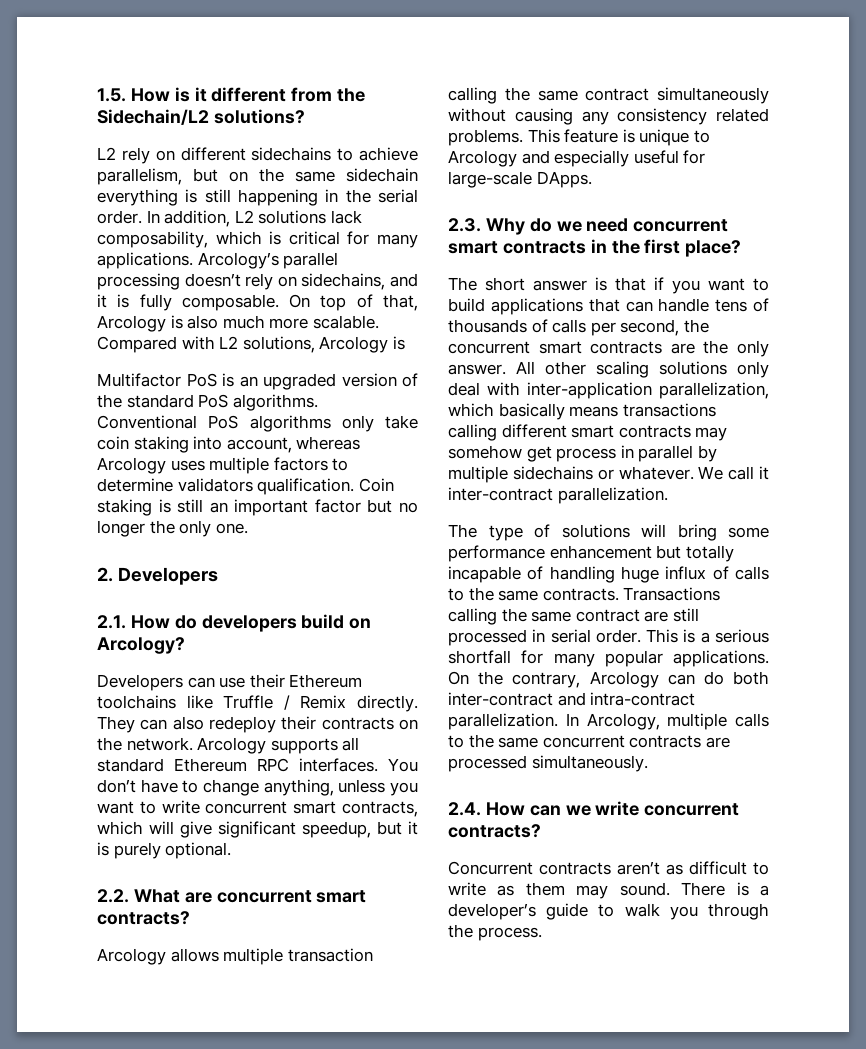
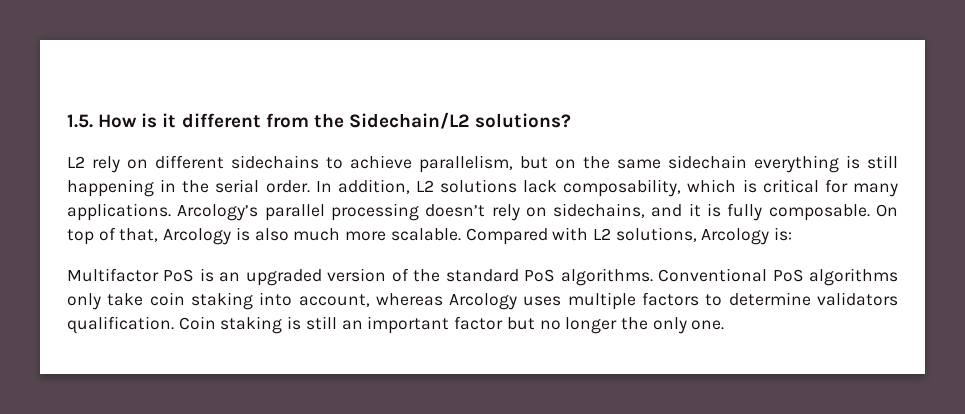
- Compared with L2 solutions, Arcology is
+ Compared with L2 solutions, Arcology is:
- 2. Developers
- 2.1. How do developers build on Arcology?
- Developers can use their Ethereum toolchains like Truffle / Remix directly. They can also redeploy their contracts on the network. Arcology supports all standard Ethereum RPC interfaces. You don’t have to change anything, unless you want to write concurrent smart contracts, which will give significant speedup, but it is purely optional.
- 2.2. What are concurrent smart contracts?
- Arcology allows multiple transaction calling the same contract simultaneously without causing any consistency related problems. This feature is unique to Arcology and especially useful for large-scale DApps.
- 2.3. Why do we need concurrent smart contracts in the first place?
- The short answer is that if you want to build applications that can handle tens of thousands of calls per second, the concurrent smart contracts are the only answer. All other scaling solutions only deal with inter-application parallelization, which basically means transactions calling different smart contracts may somehow get process in parallel by multiple sidechains or whatever. We call it inter-contract parallelization.
- The type of solutions will bring some performance enhancement but totally incapable of handling huge influx of calls to the same contracts. Transactions calling the same contract are still processed in serial order. This is a serious shortfall for many popular applications. On the contrary, Arcology can do both inter-contract and intra-contract parallelization. In Arcology, multiple calls to the same concurrent contracts are processed simultaneously.
- 2.4. How can we write concurrent contracts?
- Concurrent contracts aren’t as difficult to write as them may sound. There is a developer’s guide to walk you through the process.

